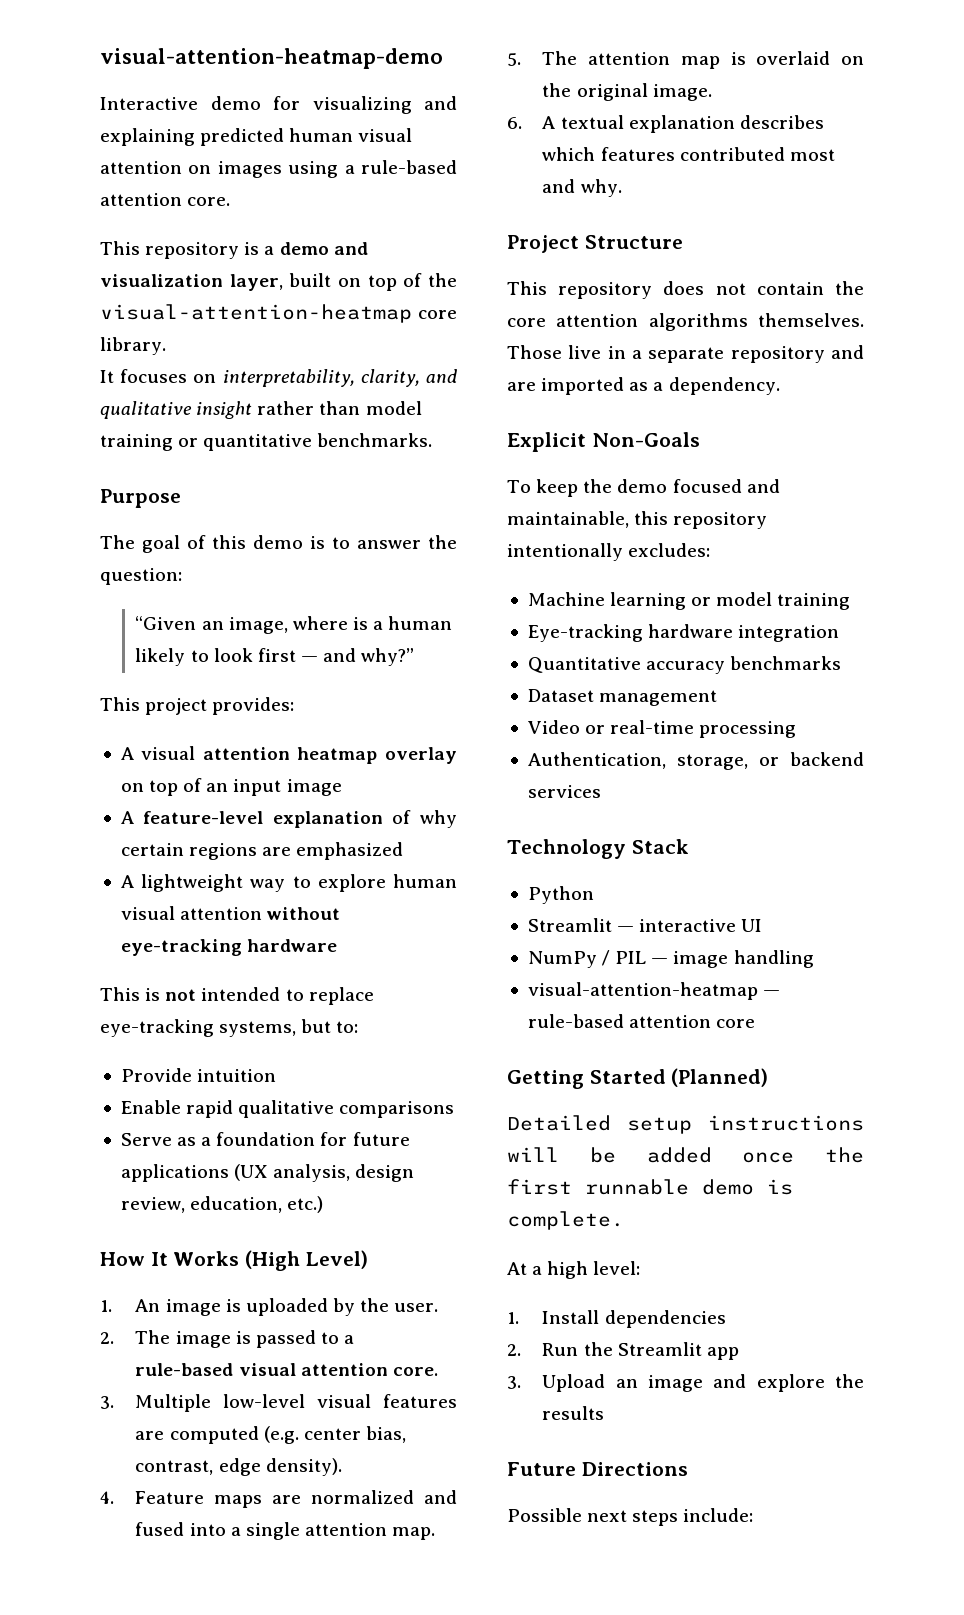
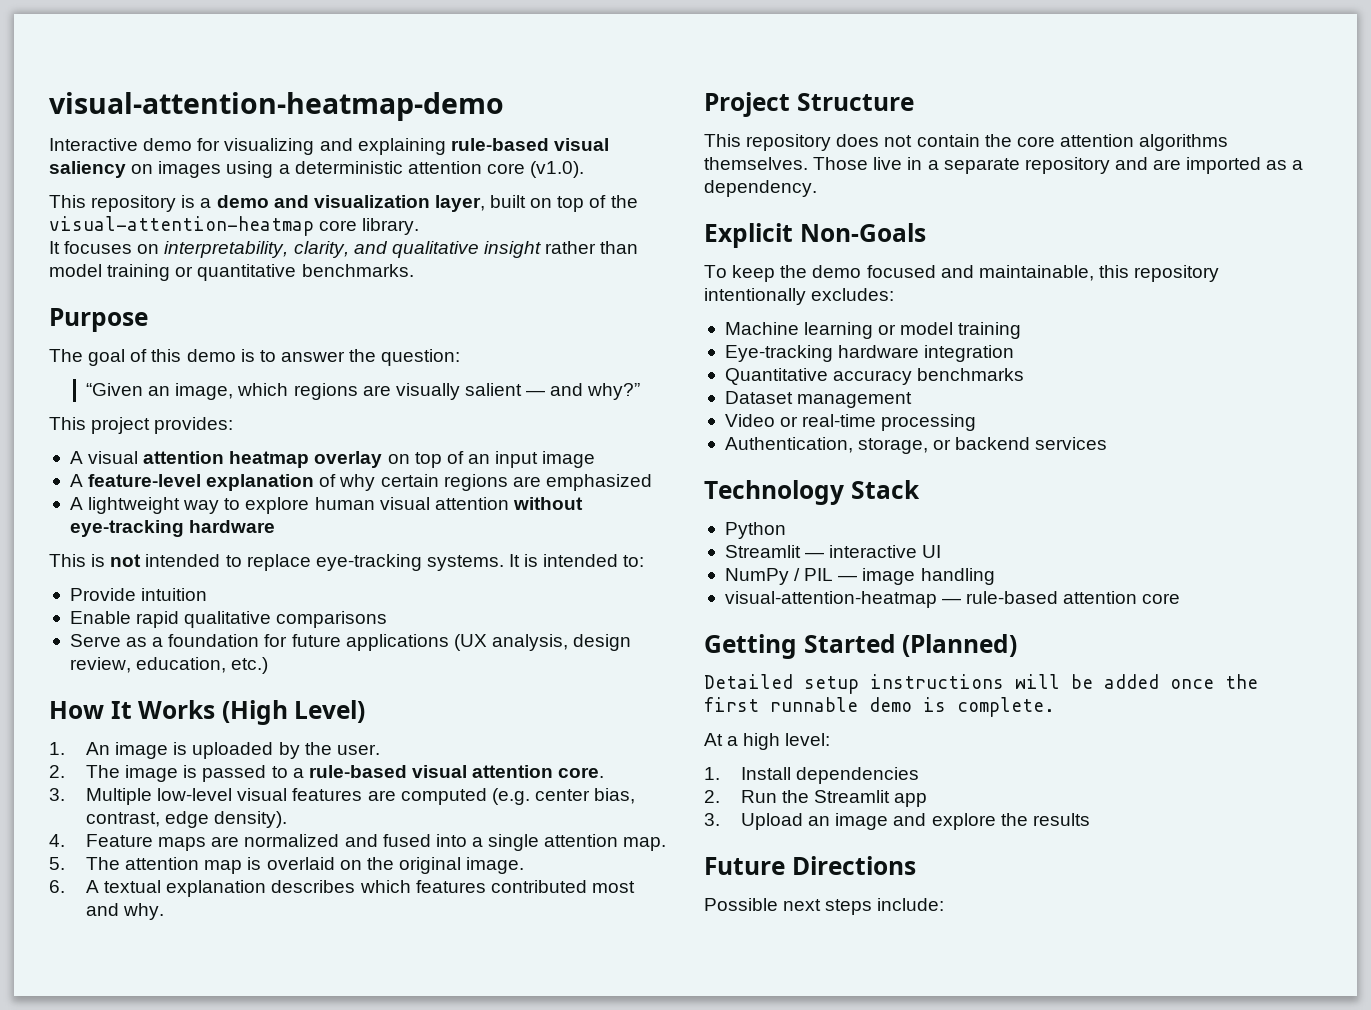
- Interactive demo for visualizing and explaining predicted human visual attention on images using a rule-based attention core.
+ Interactive demo for visualizing and explaining rule-based visual saliency on images using a deterministic attention core (v1.0).
- “Given an image, where is a human likely to look first — and why?”
+ “Given an image, which regions are visually salient — and why?”
- This is not intended to replace eye-tracking systems, but to:
+ This is not intended to replace eye-tracking systems. It is intended to:

